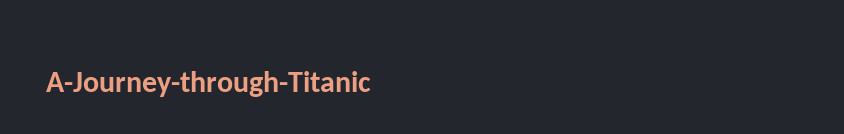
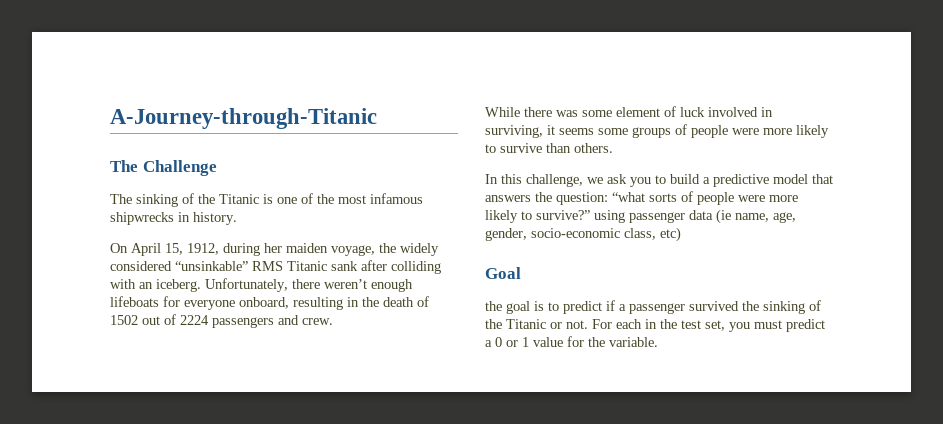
+ The Challenge
+ The sinking of the Titanic is one of the most infamous shipwrecks in history.
+ On April 15, 1912, during her maiden voyage, the widely considered “unsinkable” RMS Titanic sank after colliding with an iceberg. Unfortunately, there weren’t enough lifeboats for everyone onboard, resulting in the death of 1502 out of 2224 passengers and crew.
+ While there was some element of luck involved in surviving, it seems some groups of people were more likely to survive than others.
+ In this challenge, we ask you to build a predictive model that answers the question: “what sorts of people were more likely to survive?” using passenger data (ie name, age, gender, socio-economic class, etc)
+ Goal
+ the goal is to predict if a passenger survived the sinking of the Titanic or not. For each in the test set, you must predict a 0 or 1 value for the variable.

